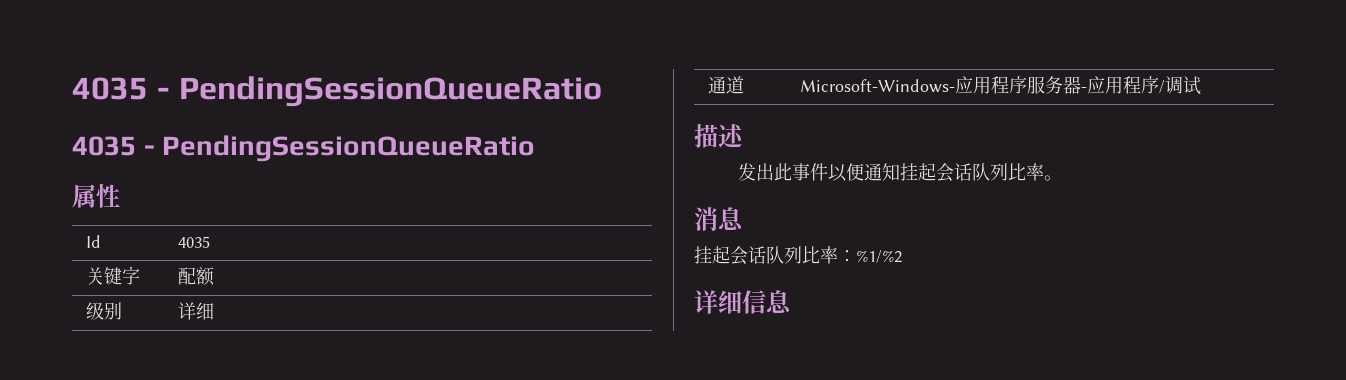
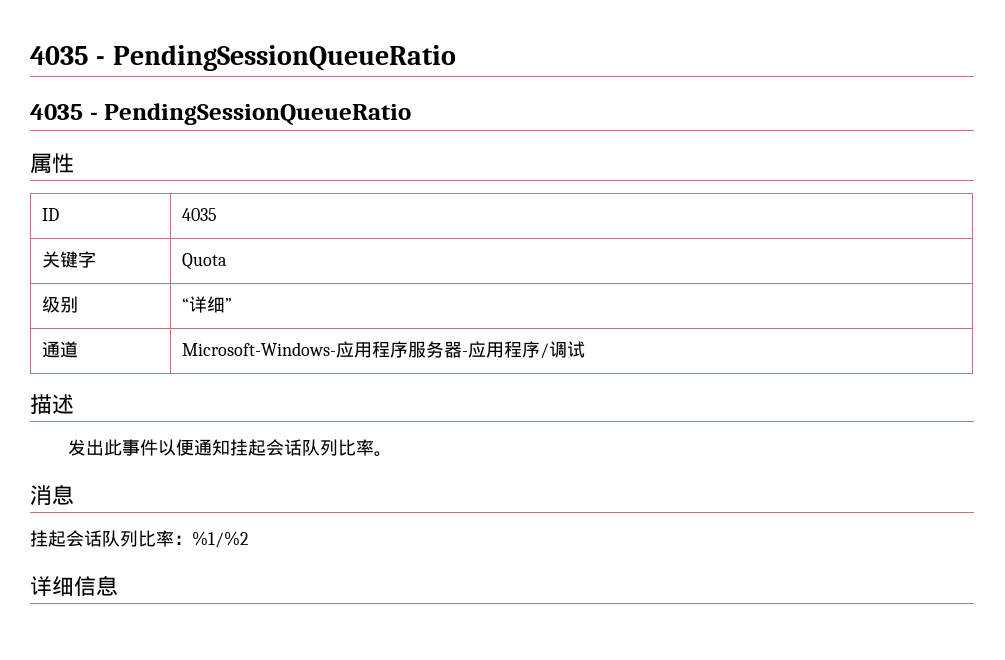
- Id | 4035
+ ID | 4035
- 关键字 | 配额
+ 关键字 | Quota
- 级别 | 详细
+ 级别 | “详细”

